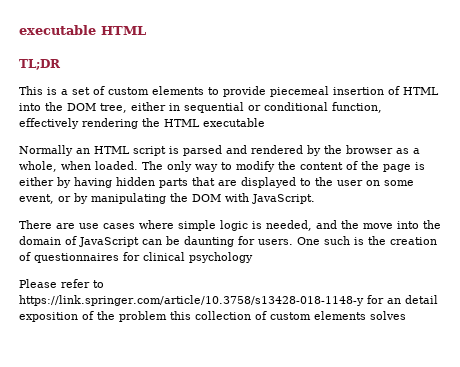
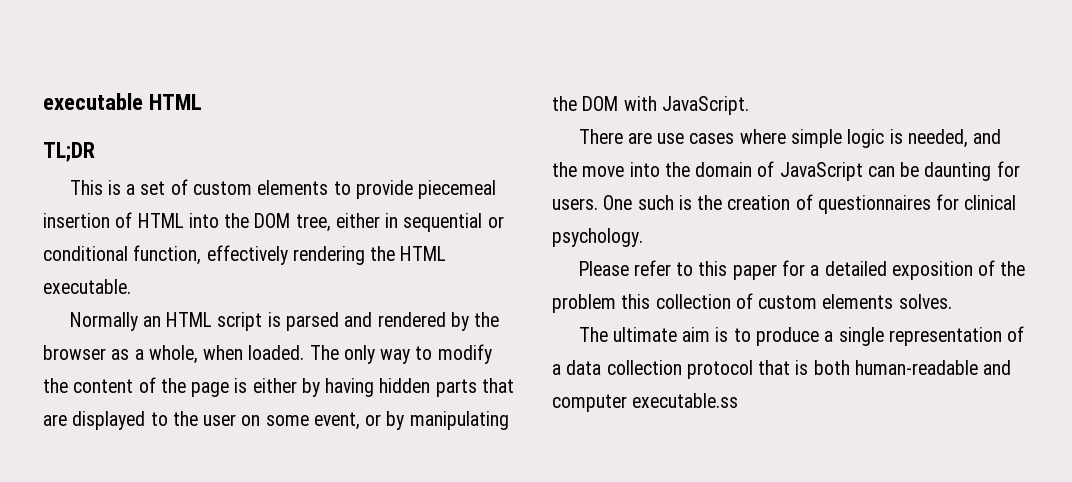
- This is a set of custom elements to provide piecemeal insertion of HTML into the DOM tree, either in sequential or conditional function, effectively rendering the HTML executable
+ This is a set of custom elements to provide piecemeal insertion of HTML into the DOM tree, either in sequential or conditional function, effectively rendering the HTML executable.
- One such is the creation of questionnaires for clinical psychology
+ One such is the creation of questionnaires for clinical psychology.
- Please refer to https://link.springer.com/article/10.3758/s13428-018-1148-y for an detail exposition of the problem this collection of custom elements solves
+ Please refer to this paper for a detailed exposition of the problem this collection of custom elements solves.
+ The ultimate aim is to produce a single representation of a data collection protocol that is both human-readable and computer executable.ss

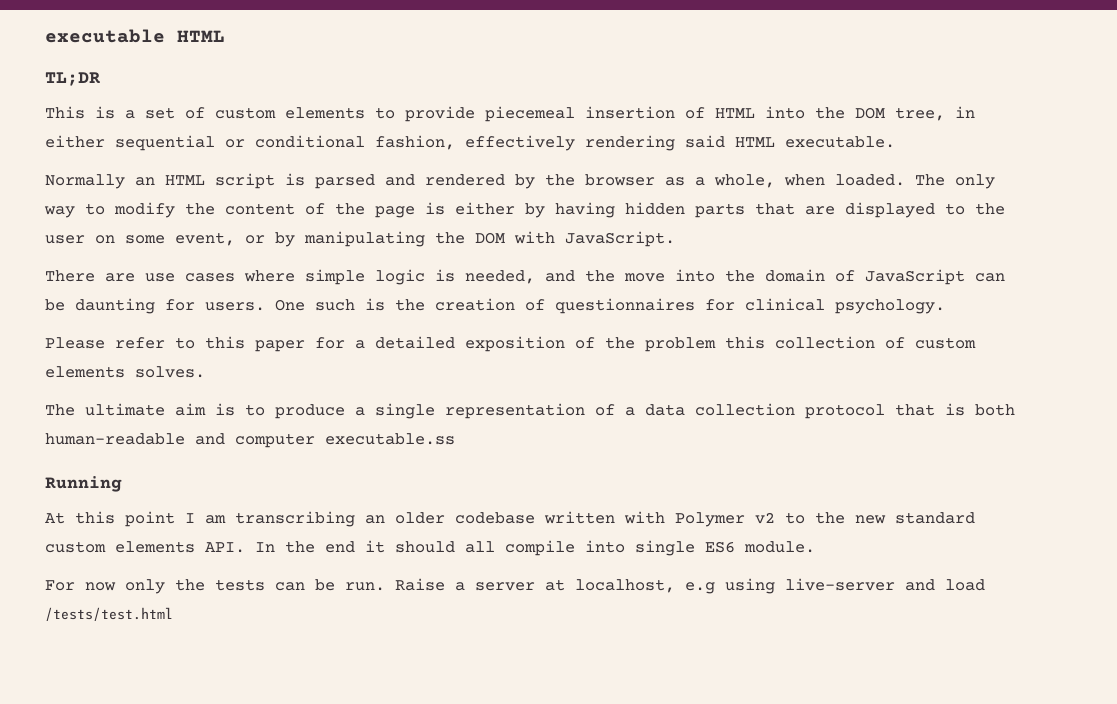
- This is a set of custom elements to provide piecemeal insertion of HTML into the DOM tree, either in sequential or conditional function, effectively rendering the HTML executable.
+ This is a set of custom elements to provide piecemeal insertion of HTML into the DOM tree, in either sequential or conditional fashion, effectively rendering said HTML executable.
+ Running
+ At this point I am transcribing an older codebase written with Polymer v2 to the new standard custom elements API. In the end it should all compile into single ES6 module.
+ For now only the tests can be run. Raise a server at localhost, e.g using live-server and load /tests/test.html

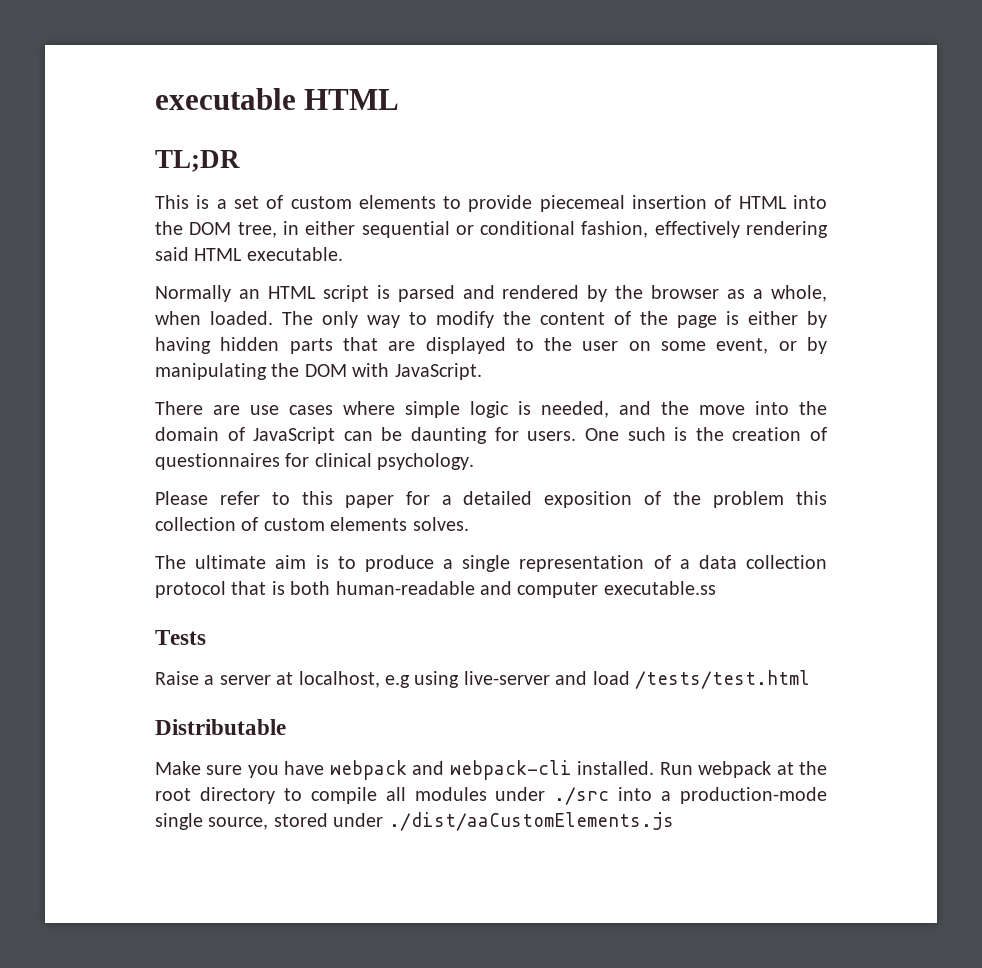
- Running
- At this point I am transcribing an older codebase written with Polymer v2 to the new standard custom elements API. In the end it should all compile into single ES6 module.
- For now only the tests can be run. Raise a server at localhost, e.g using live-server and load /tests/test.html
+ Tests
+ Raise a server at localhost, e.g using live-server and load /tests/test.html
+ Distributable
+ Make sure you have webpack and webpack-cli installed. Run webpack at the root directory to compile all modules under ./src into a production-mode single source, stored under ./dist/aaCustomElements.js

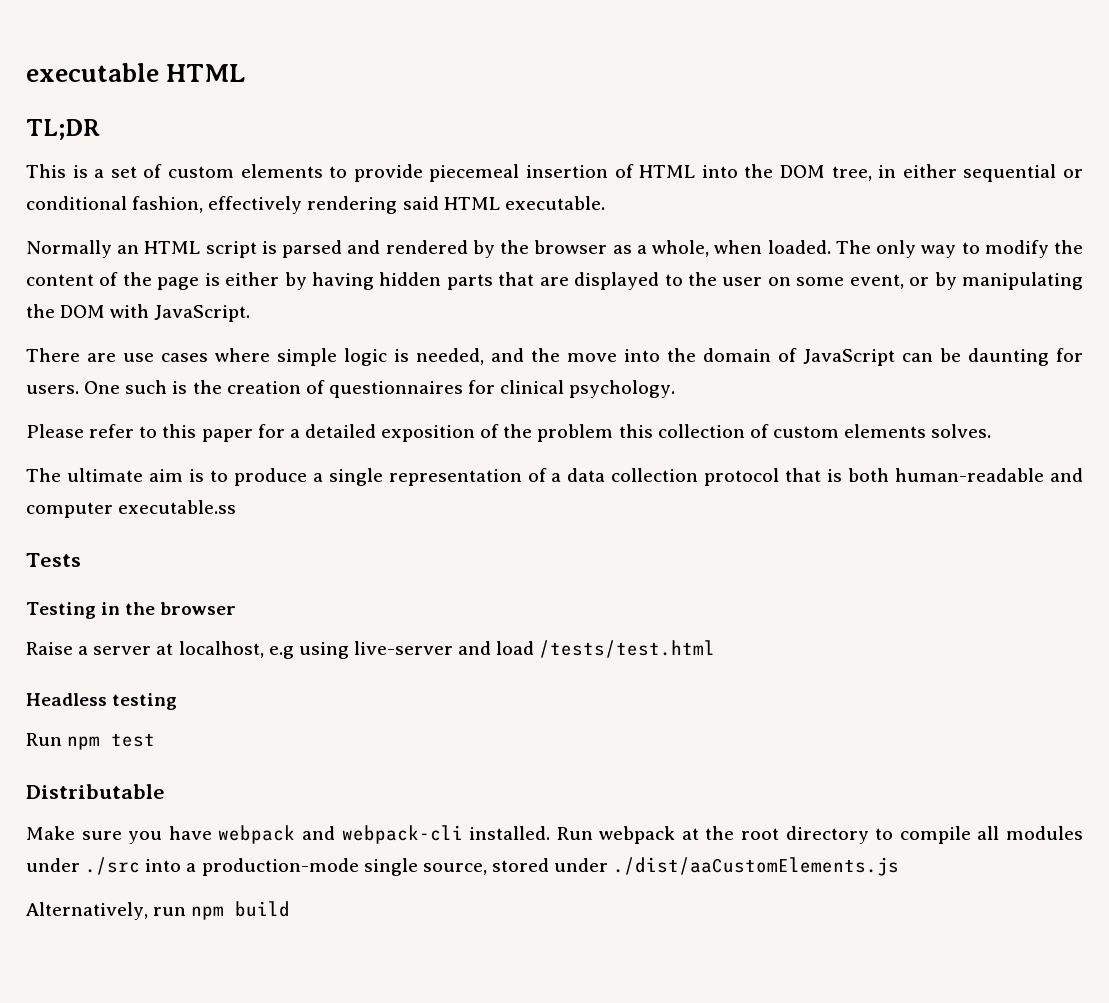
+ Testing in the browser
+ Headless testing
+ Run npm test
+ Alternatively, run npm build

